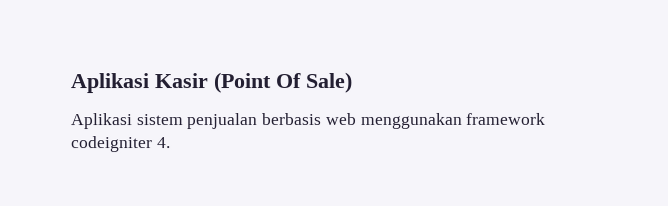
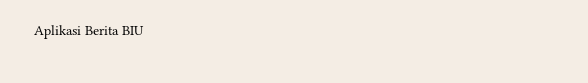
- Aplikasi Kasir (Point Of Sale)
- Aplikasi sistem penjualan berbasis web menggunakan framework codeigniter 4.
+ Aplikasi Berita BIU

